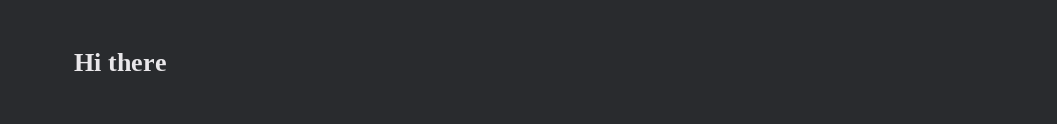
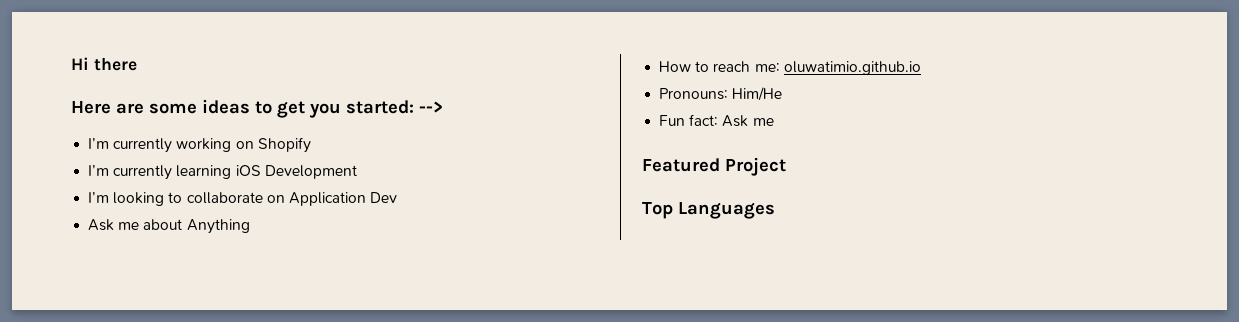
+ Here are some ideas to get you started: -->
+ I’m currently working on Shopify
+ I’m currently learning iOS Development
+ I’m looking to collaborate on Application Dev
+ Ask me about Anything
+ How to reach me: oluwatimio.github.io
+ Pronouns: Him/He
+ Fun fact: Ask me
+ Featured Project
+ Top Languages

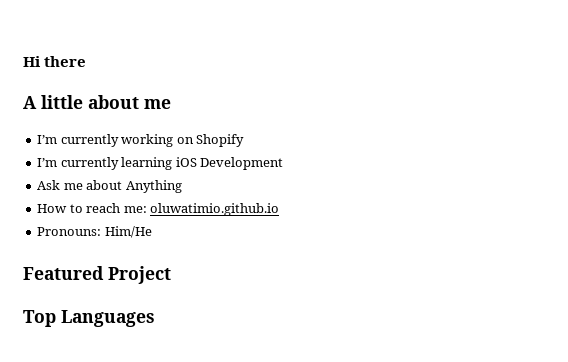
- Here are some ideas to get you started: -->
+ A little about me
- I’m looking to collaborate on Application Dev
- Fun fact: Ask me

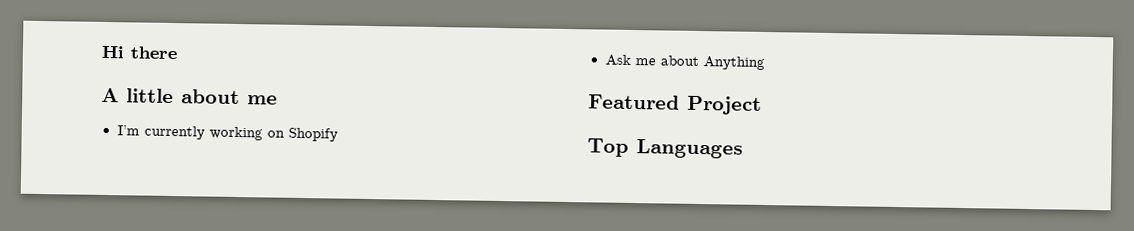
- I’m currently learning iOS Development
- How to reach me: oluwatimio.github.io
- Pronouns: Him/He

